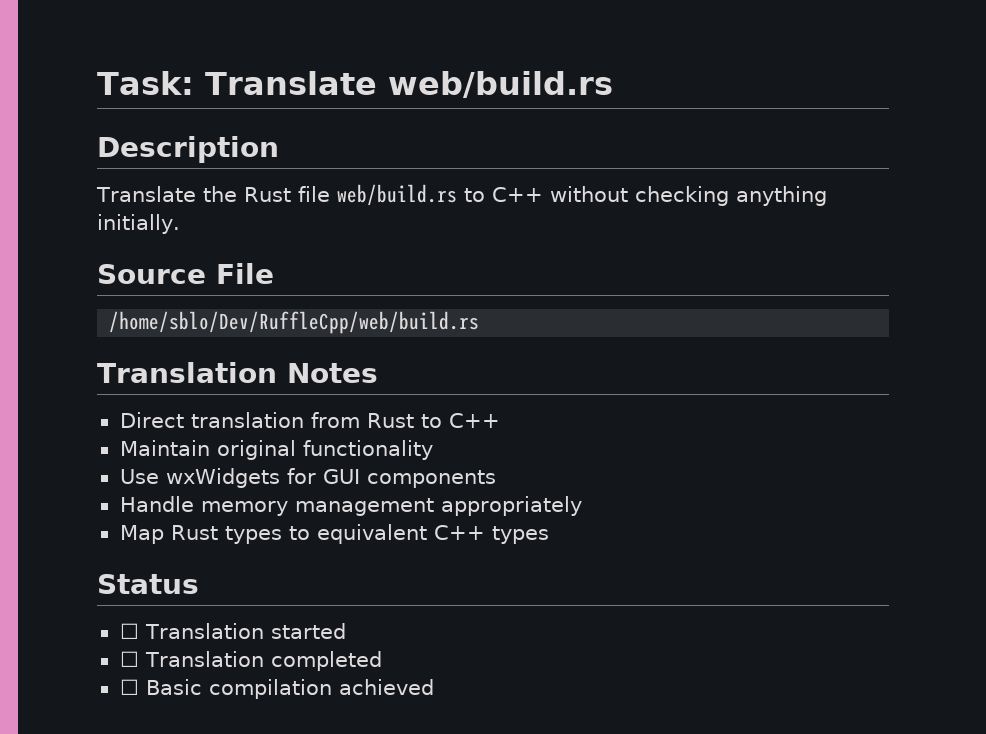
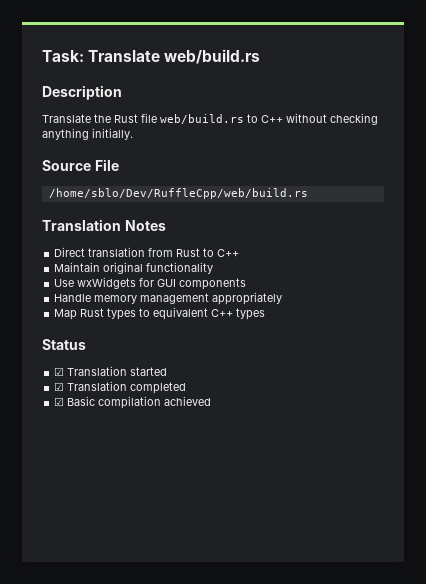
- ☐ Translation started
+ ☑ Translation started
- ☐ Translation completed
+ ☑ Translation completed
- ☐ Basic compilation achieved
+ ☑ Basic compilation achieved

